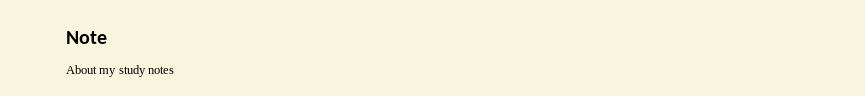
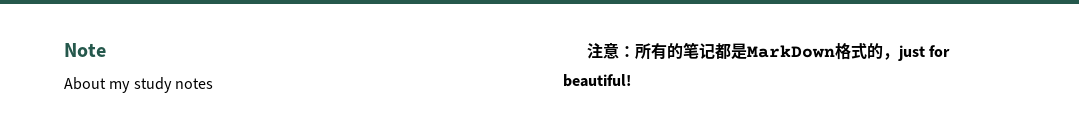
+ 注意：所有的笔记都是MarkDown格式的，just for beautiful!

